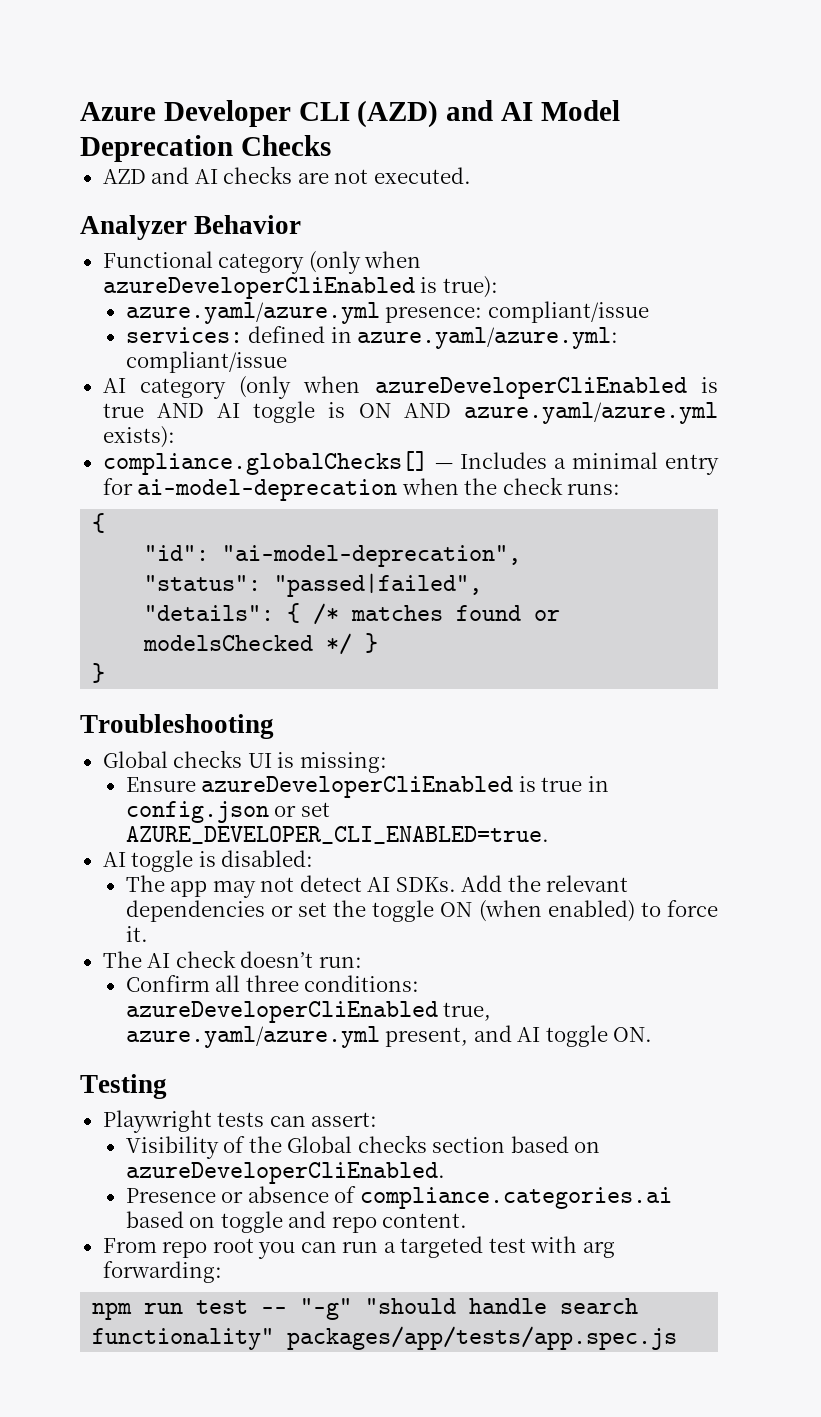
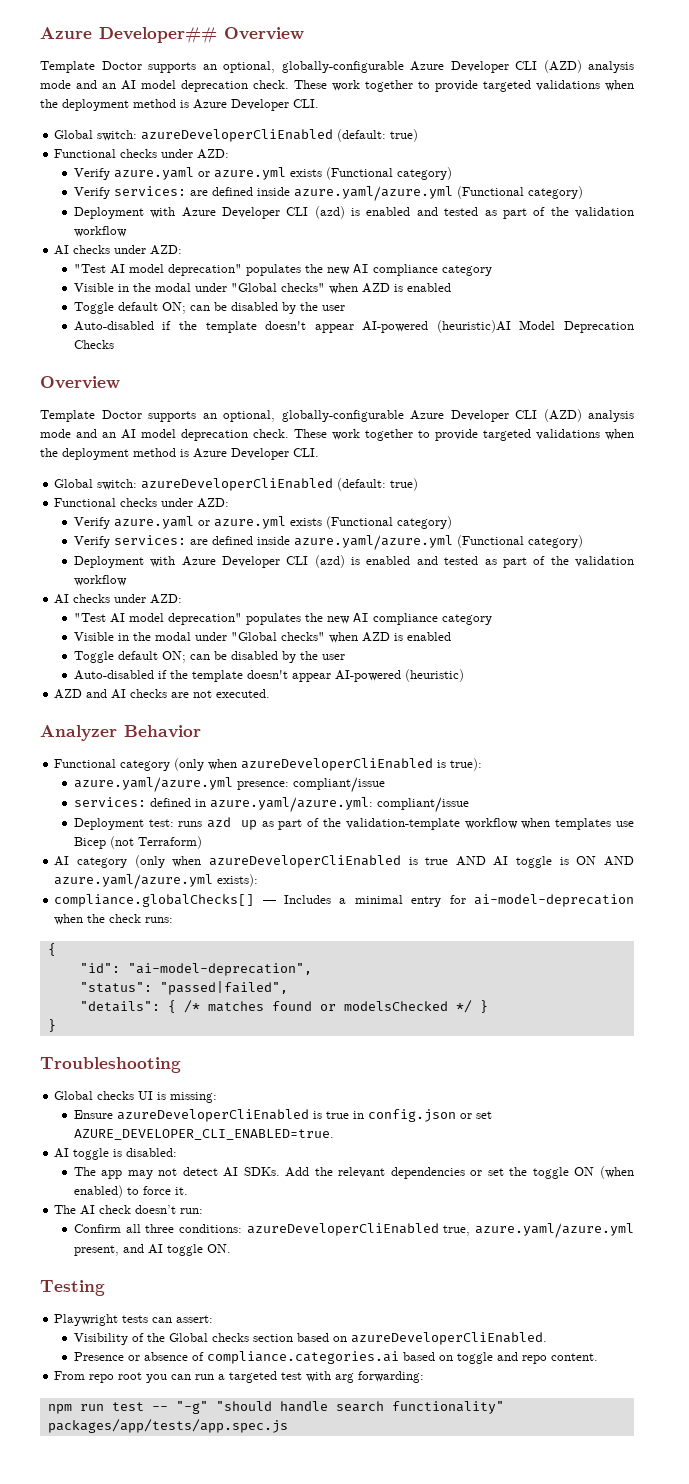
- Azure Developer CLI (AZD) and AI Model Deprecation Checks
+ Azure Developer## Overview
+ Template Doctor supports an optional, globally-configurable Azure Developer CLI (AZD) analysis mode and an AI model deprecation check. These work together to provide targeted validations when the deployment method is Azure Developer CLI.
+ Global switch: azureDeveloperCliEnabled (default: true)
+ Functional checks under AZD:
+ Verify azure.yaml or azure.yml exists (Functional category)
+ Verify services: are defined inside azure.yaml/azure.yml (Functional category)
+ Deployment with Azure Developer CLI (azd) is enabled and tested as part of the validation workflow
+ AI checks under AZD:
+ "Test AI model deprecation" populates the new AI compliance category
+ Visible in the modal under "Global checks" when AZD is enabled
+ Toggle default ON; can be disabled by the user
+ Auto-disabled if the template doesn't appear AI-powered (heuristic)AI Model Deprecation Checks
+ Overview
+ Template Doctor supports an optional, globally-configurable Azure Developer CLI (AZD) analysis mode and an AI model deprecation check. These work together to provide targeted validations when the deployment method is Azure Developer CLI.
+ Global switch: azureDeveloperCliEnabled (default: true)
+ Functional checks under AZD:
+ Verify azure.yaml or azure.yml exists (Functional category)
+ Verify services: are defined inside azure.yaml/azure.yml (Functional category)
+ Deployment with Azure Developer CLI (azd) is enabled and tested as part of the validation workflow
+ AI checks under AZD:
+ "Test AI model deprecation" populates the new AI compliance category
+ Visible in the modal under "Global checks" when AZD is enabled
+ Toggle default ON; can be disabled by the user
+ Auto-disabled if the template doesn't appear AI-powered (heuristic)
+ Deployment test: runs azd up as part of the validation-template workflow when templates use Bicep (not Terraform)

